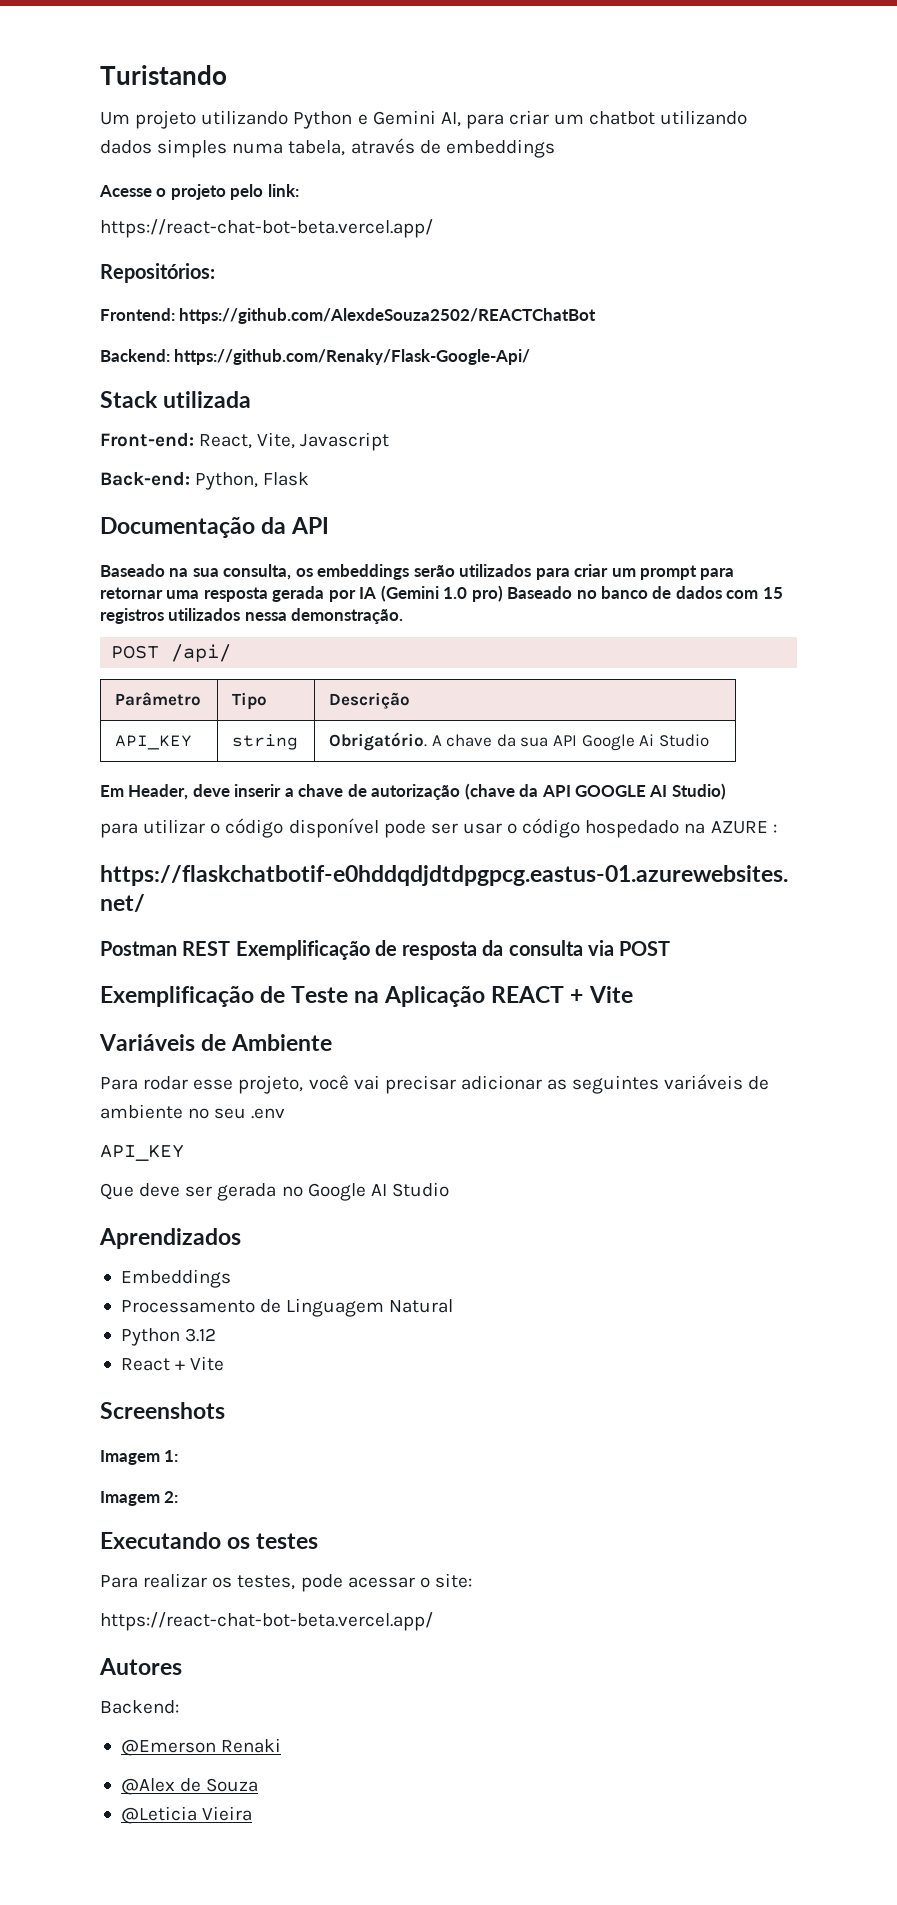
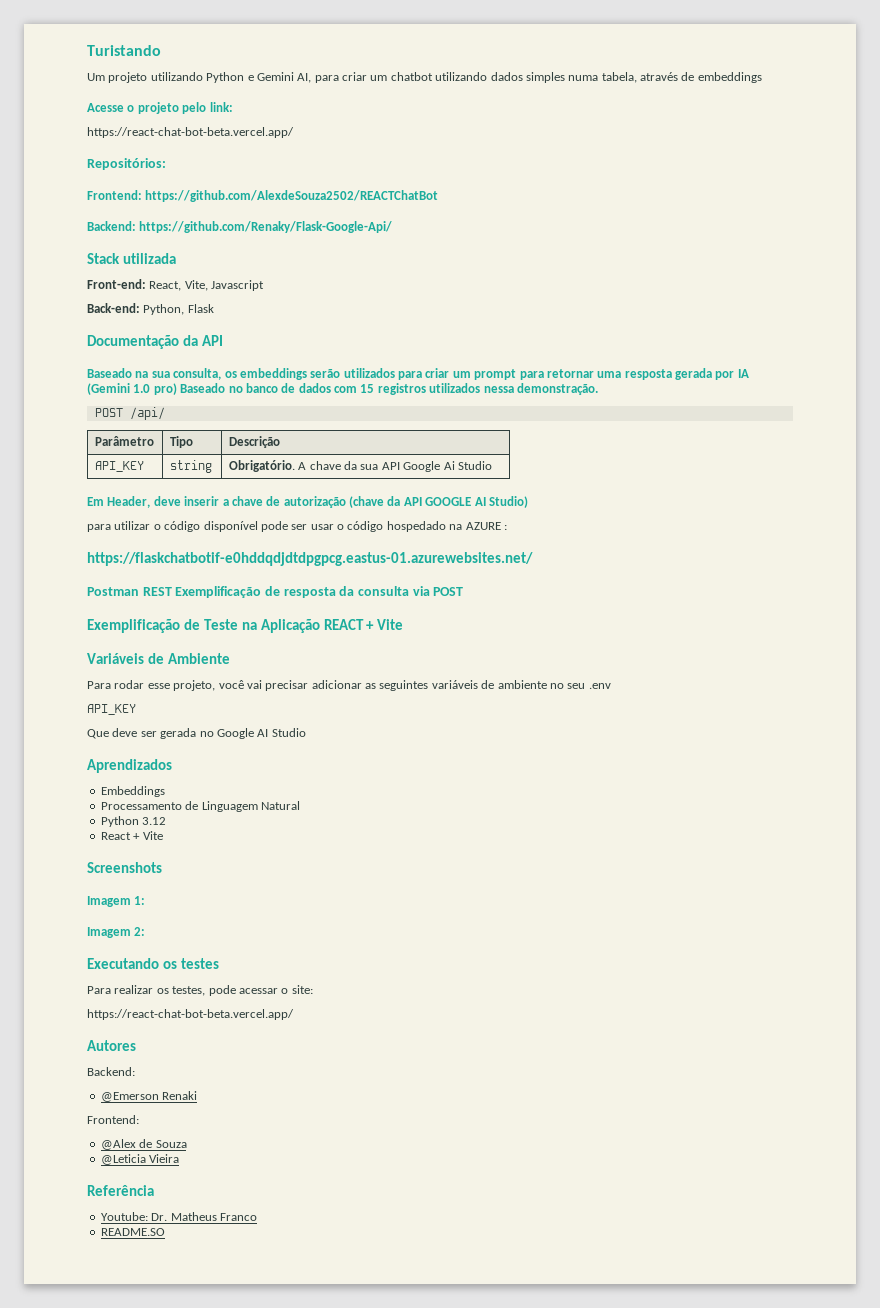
  @Emerson Renaki
+ Frontend:
+ Referência
+ Youtube: Dr. Matheus Franco
+ README.SO

